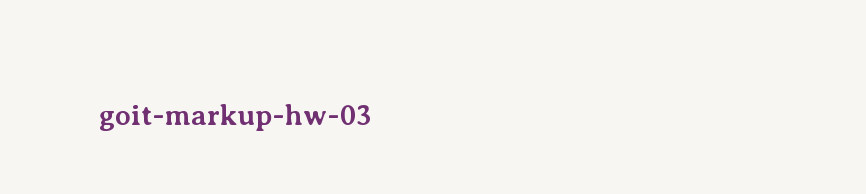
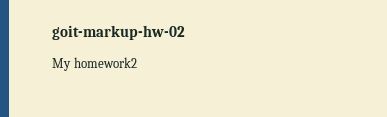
- goit-markup-hw-03
+ goit-markup-hw-02
+ My homework2

